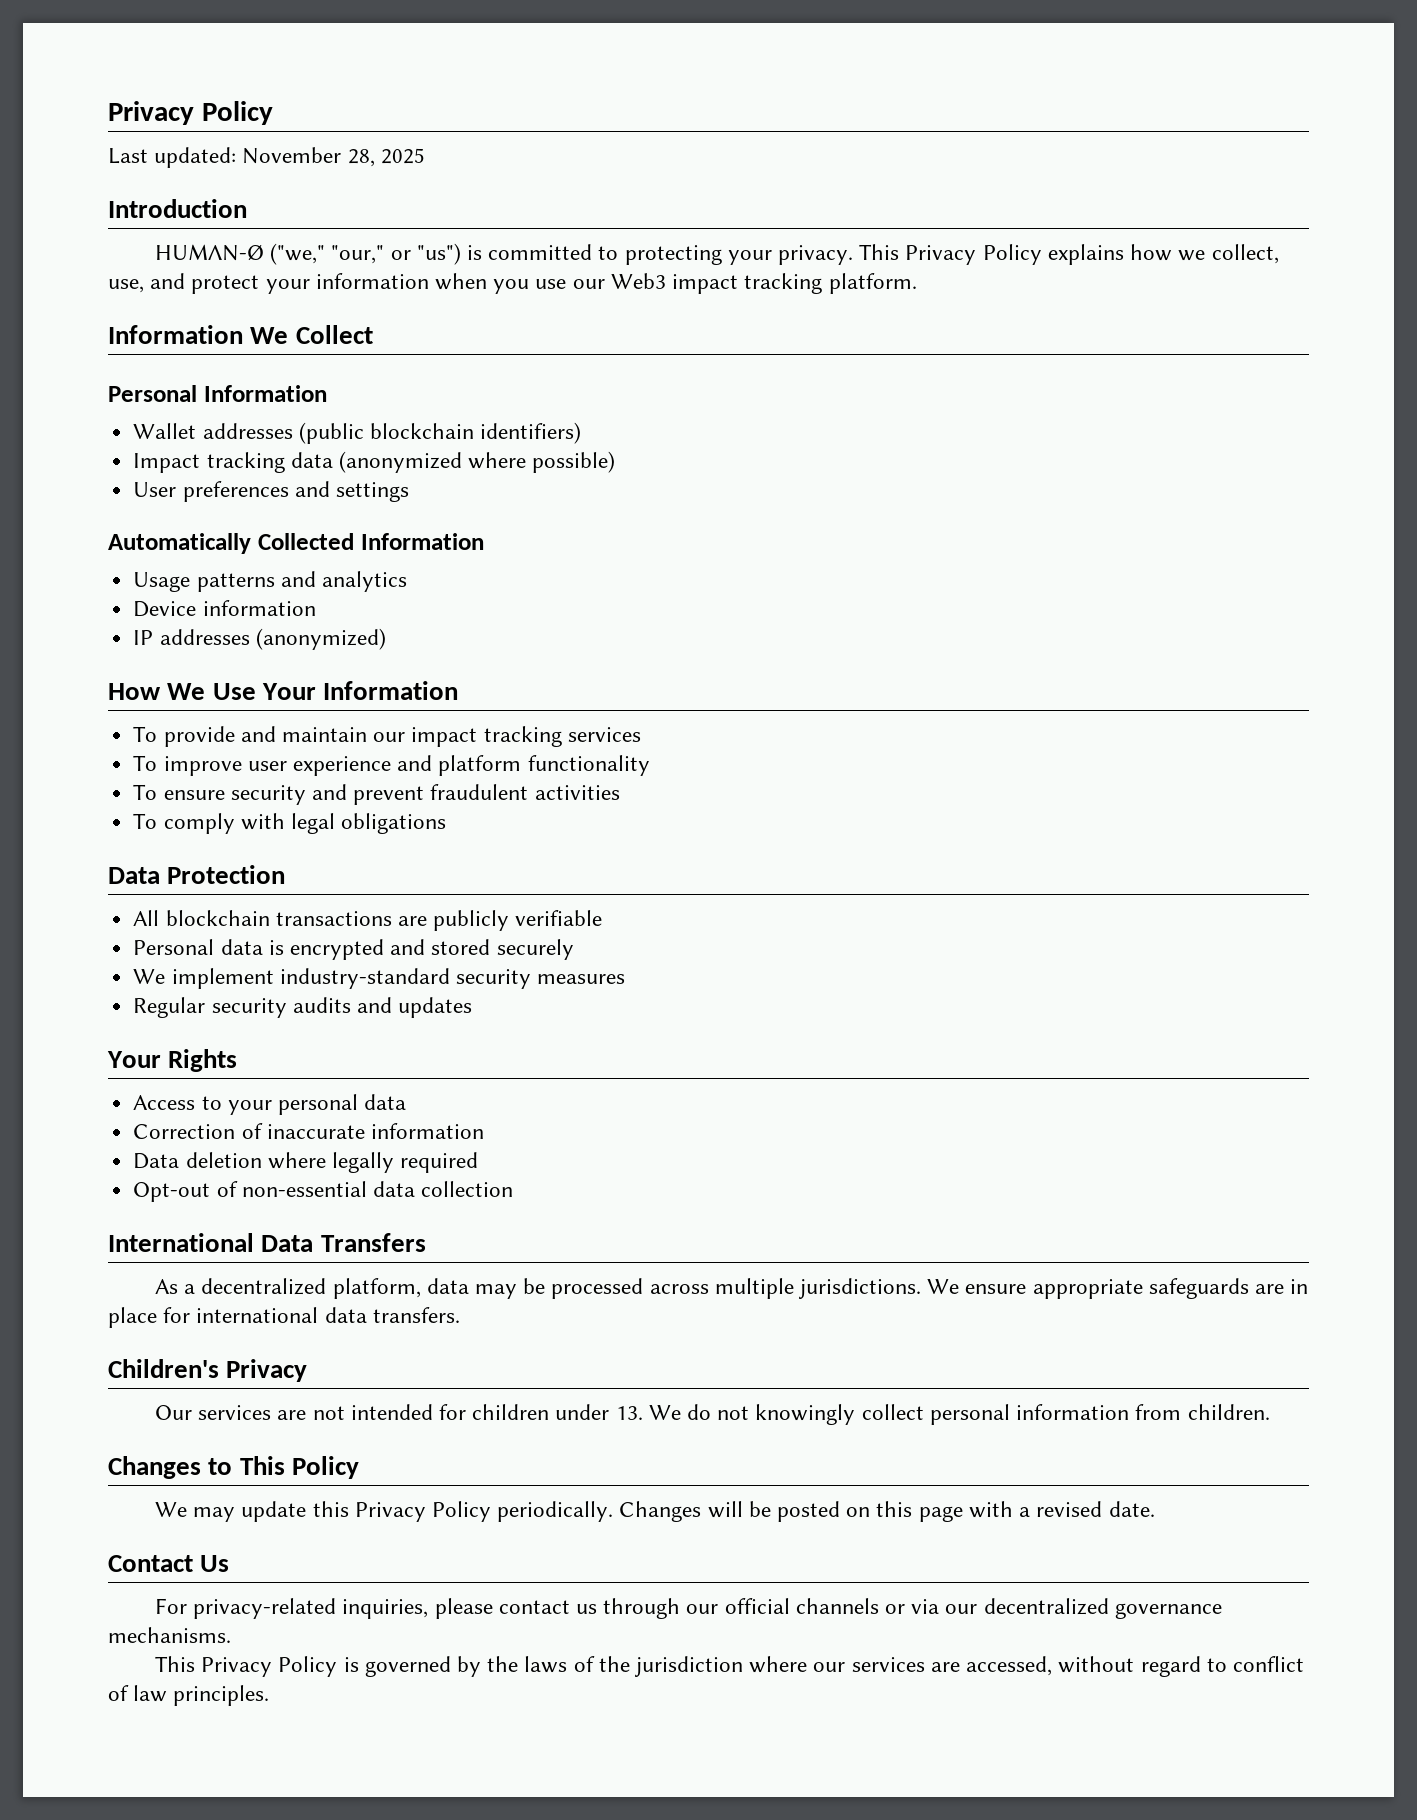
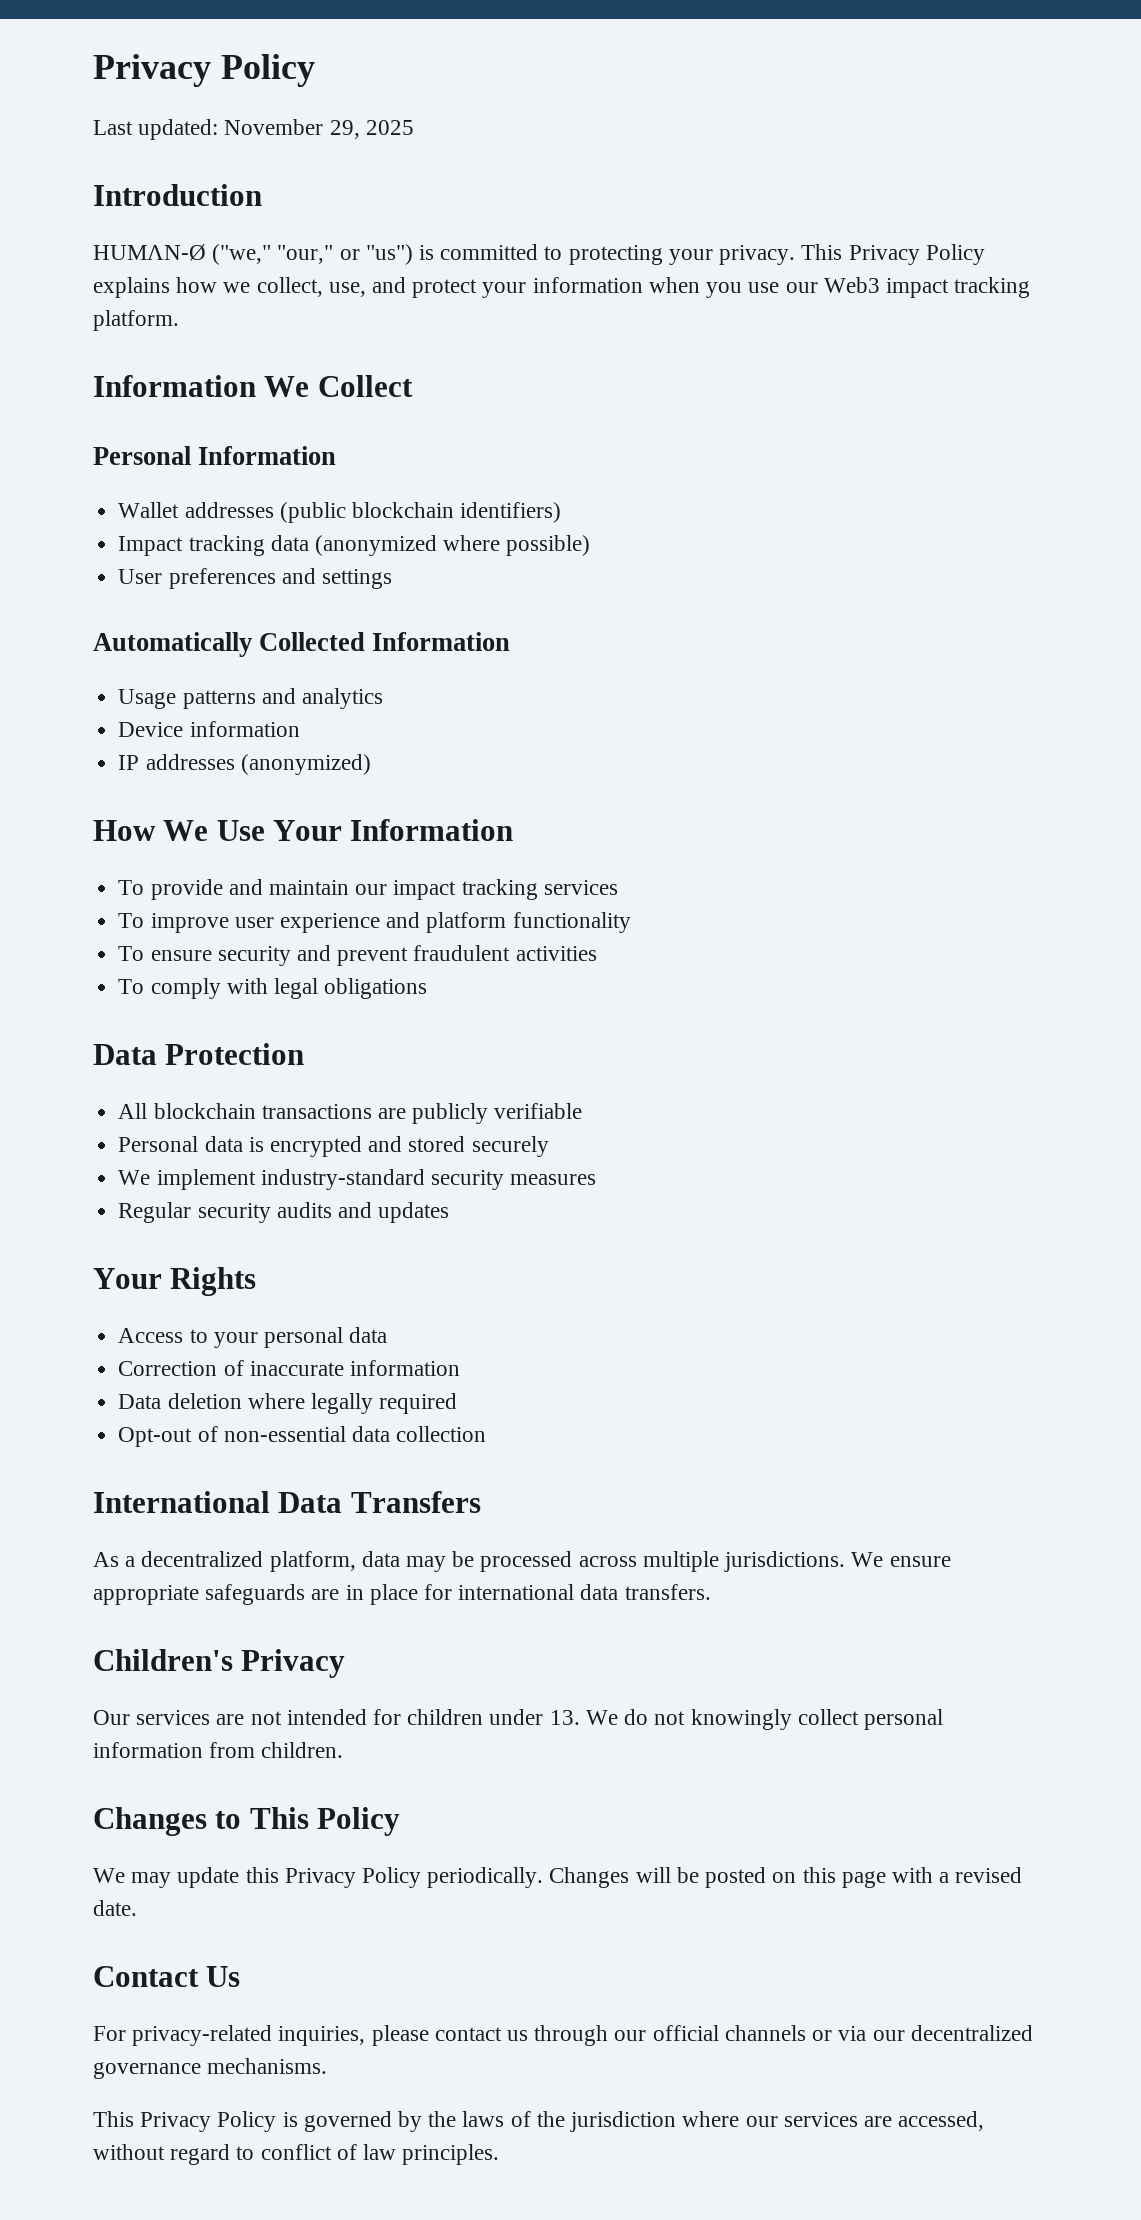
- Last updated: November 28, 2025
+ Last updated: November 29, 2025

